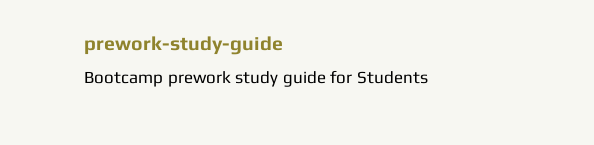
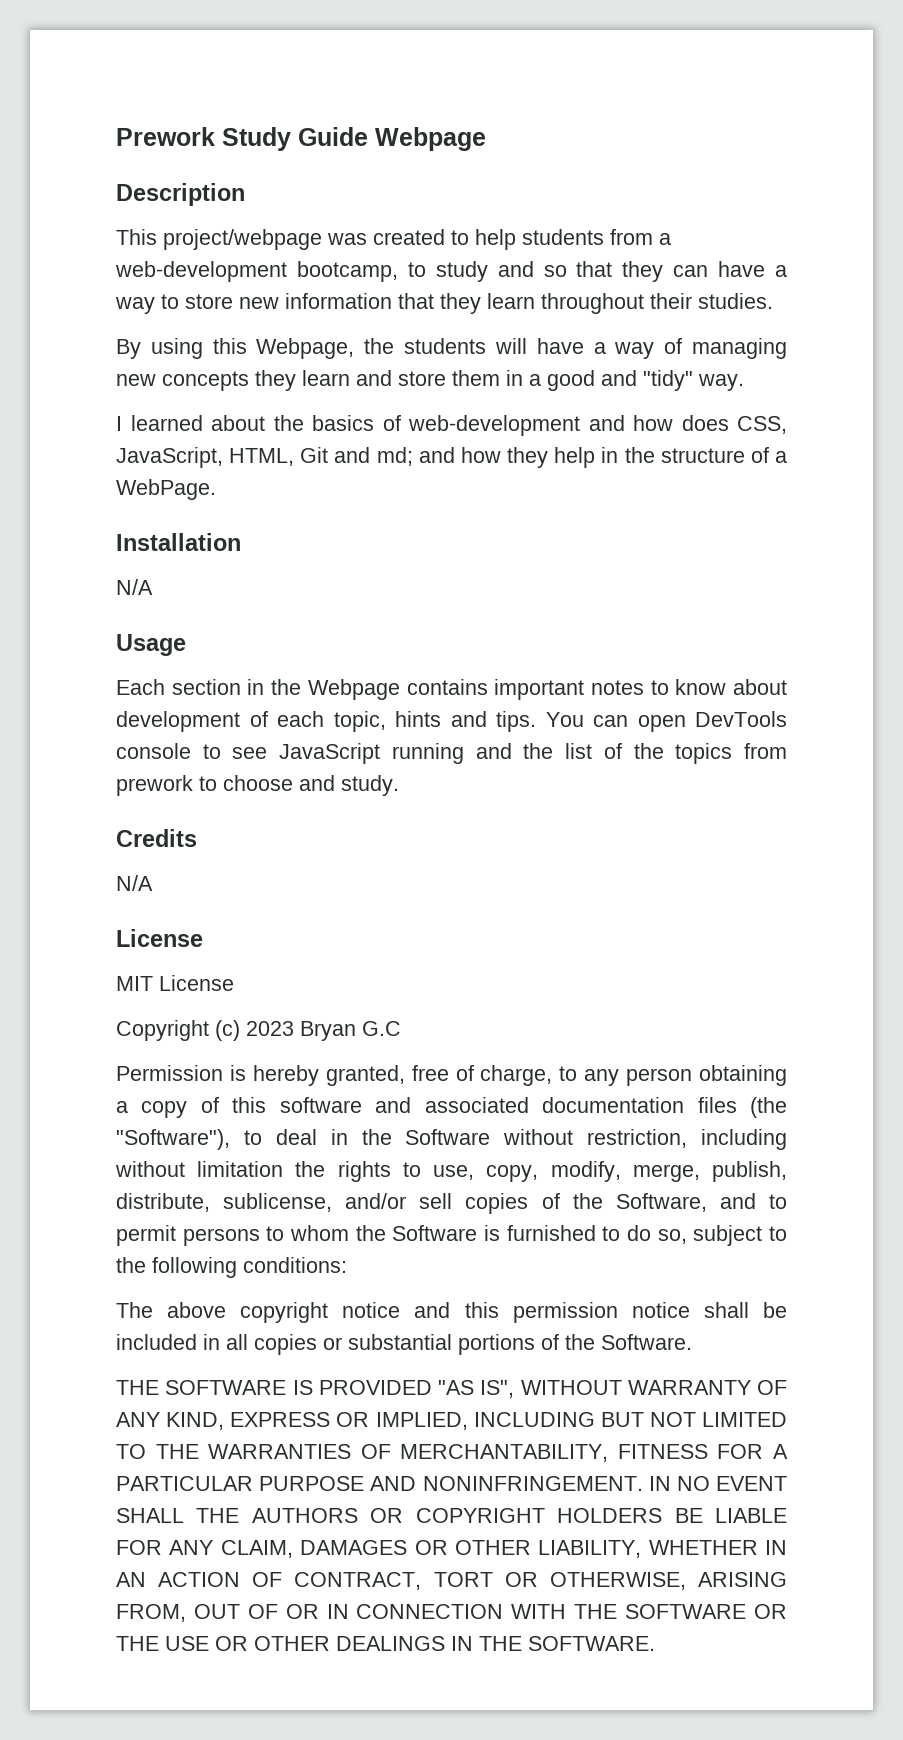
- prework-study-guide
- Bootcamp prework study guide for Students
+ Prework Study Guide Webpage
+ Description
+ This project/webpage was created to help students from a web-development bootcamp, to study and so that they can have a way to store new information that they learn throughout their studies.
+ By using this Webpage, the students will have a way of managing new concepts they learn and store them in a good and "tidy" way.
+ I learned about the basics of web-development and how does CSS, JavaScript, HTML, Git and md; and how they help in the structure of a WebPage.
+ Installation
+ N/A
+ Usage
+ Each section in the Webpage contains important notes to know about development of each topic, hints and tips. You can open DevTools console to see JavaScript running and the list of the topics from prework to choose and study.
+ Credits
+ N/A
+ License
+ MIT License
+ Copyright (c) 2023 Bryan G.C
+ Permission is hereby granted, free of charge, to any person obtaining a copy of this software and associated documentation files (the "Software"), to deal in the Software without restriction, including without limitation the rights to use, copy, modify, merge, publish, distribute, sublicense, and/or sell copies of the Software, and to permit persons to whom the Software is furnished to do so, subject to the following conditions:
+ The above copyright notice and this permission notice shall be included in all copies or substantial portions of the Software.
+ THE SOFTWARE IS PROVIDED "AS IS", WITHOUT WARRANTY OF ANY KIND, EXPRESS OR IMPLIED, INCLUDING BUT NOT LIMITED TO THE WARRANTIES OF MERCHANTABILITY, FITNESS FOR A PARTICULAR PURPOSE AND NONINFRINGEMENT. IN NO EVENT SHALL THE AUTHORS OR COPYRIGHT HOLDERS BE LIABLE FOR ANY CLAIM, DAMAGES OR OTHER LIABILITY, WHETHER IN AN ACTION OF CONTRACT, TORT OR OTHERWISE, ARISING FROM, OUT OF OR IN CONNECTION WITH THE SOFTWARE OR THE USE OR OTHER DEALINGS IN THE SOFTWARE.

